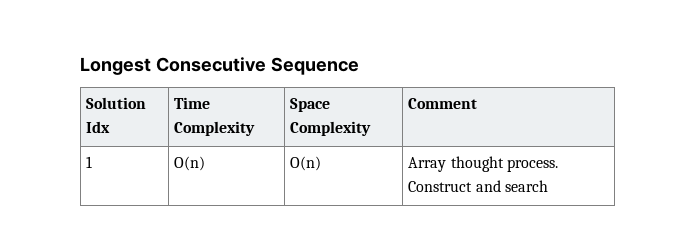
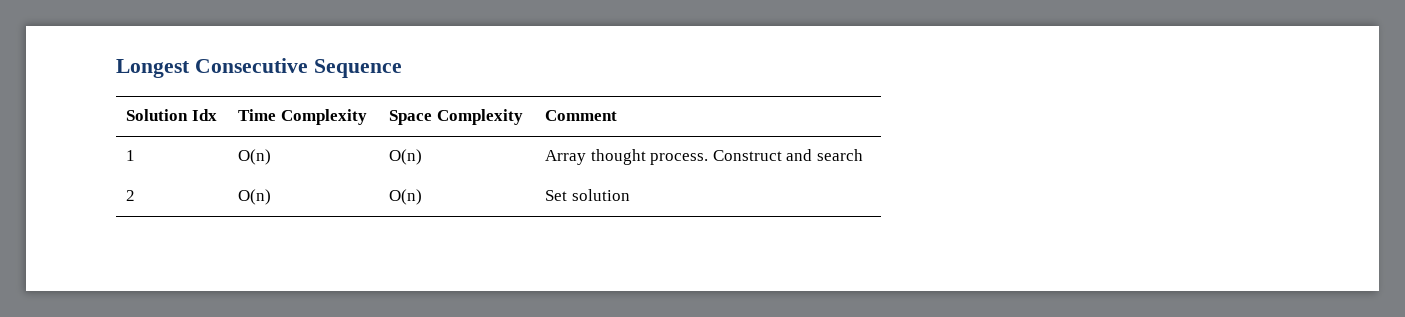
+ 2 | O(n) | O(n) | Set solution

